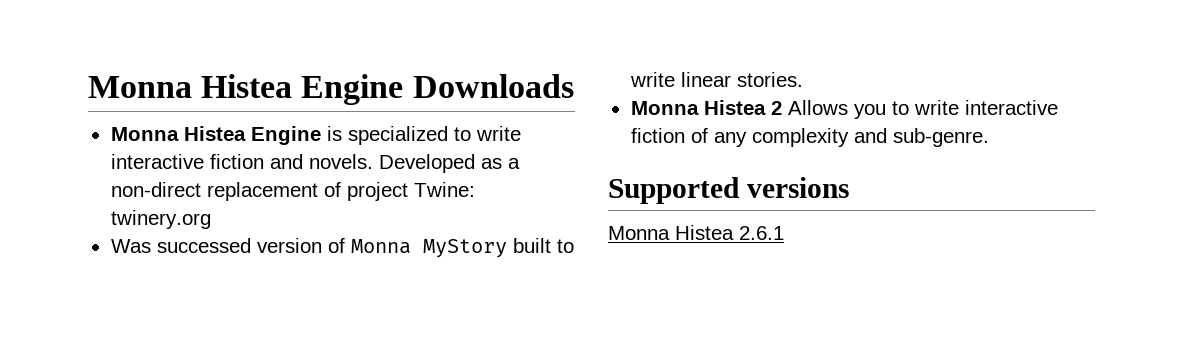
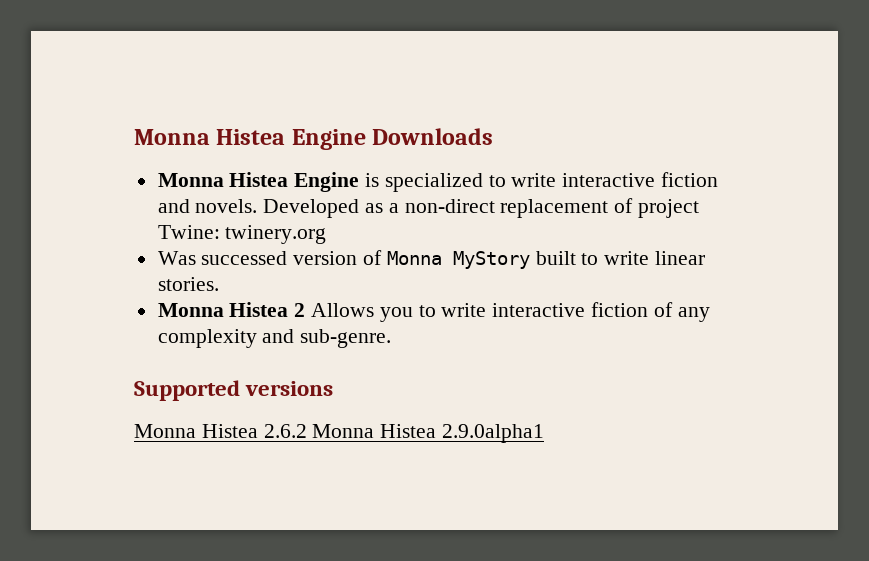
- Monna Histea 2.6.1
+ Monna Histea 2.6.2 Monna Histea 2.9.0alpha1

